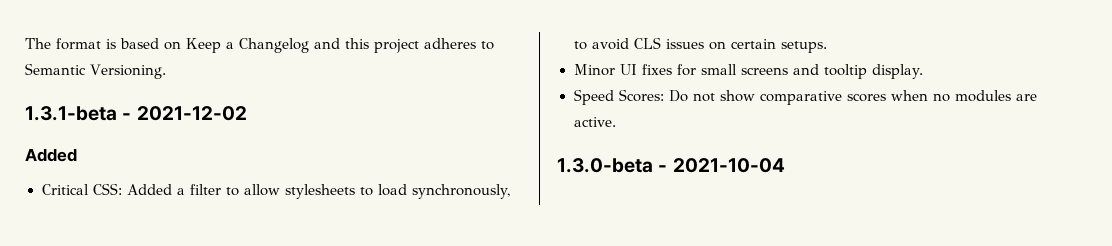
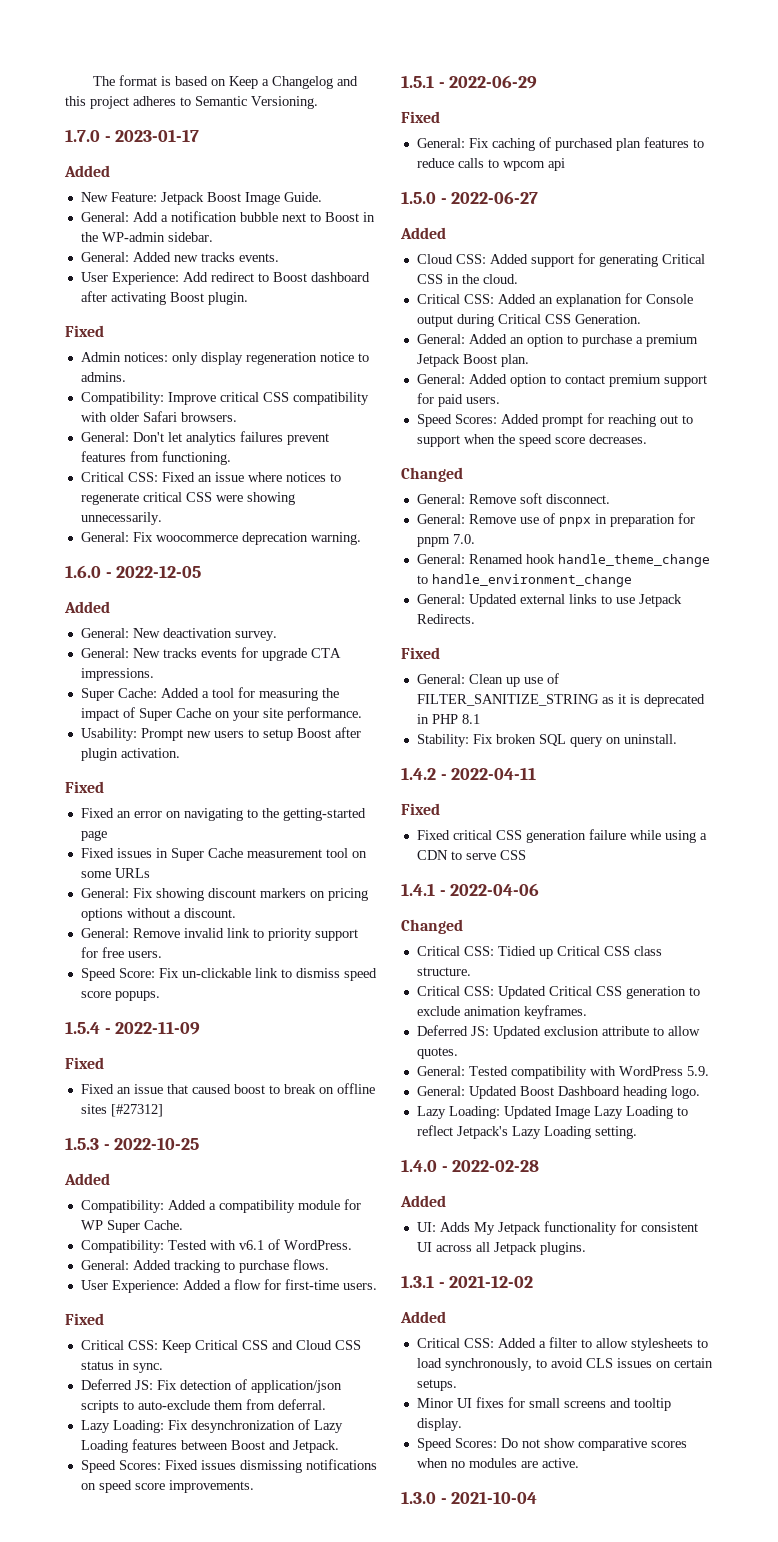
- 1.3.1-beta - 2021-12-02
+ 1.7.0 - 2023-01-17
+ Added
+ New Feature: Jetpack Boost Image Guide.
+ General: Add a notification bubble next to Boost in the WP-admin sidebar.
+ General: Added new tracks events.
+ User Experience: Add redirect to Boost dashboard after activating Boost plugin.
+ Fixed
+ Admin notices: only display regeneration notice to admins.
+ Compatibility: Improve critical CSS compatibility with older Safari browsers.
+ General: Don't let analytics failures prevent features from functioning.
+ Critical CSS: Fixed an issue where notices to regenerate critical CSS were showing unnecessarily.
+ General: Fix woocommerce deprecation warning.
+ 1.6.0 - 2022-12-05
+ Added
+ General: New deactivation survey.
+ General: New tracks events for upgrade CTA impressions.
+ Super Cache: Added a tool for measuring the impact of Super Cache on your site performance.
+ Usability: Prompt new users to setup Boost after plugin activation.
+ Fixed
+ Fixed an error on navigating to the getting-started page
+ Fixed issues in Super Cache measurement tool on some URLs
+ General: Fix showing discount markers on pricing options without a discount.
+ General: Remove invalid link to priority support for free users.
+ Speed Score: Fix un-clickable link to dismiss speed score popups.
+ 1.5.4 - 2022-11-09
+ Fixed
+ Fixed an issue that caused boost to break on offline sites [#27312]
+ 1.5.3 - 2022-10-25
+ Added
+ Compatibility: Added a compatibility module for WP Super Cache.
+ Compatibility: Tested with v6.1 of WordPress.
+ General: Added tracking to purchase flows.
+ User Experience: Added a flow for first-time users.
+ Fixed
+ Critical CSS: Keep Critical CSS and Cloud CSS status in sync.
+ Deferred JS: Fix detection of application/json scripts to auto-exclude them from deferral.
+ Lazy Loading: Fix desynchronization of Lazy Loading features between Boost and Jetpack.
+ Speed Scores: Fixed issues dismissing notifications on speed score improvements.
+ 1.5.1 - 2022-06-29
+ Fixed
+ General: Fix caching of purchased plan features to reduce calls to wpcom api
+ 1.5.0 - 2022-06-27
+ Added
+ Cloud CSS: Added support for generating Critical CSS in the cloud.
+ Critical CSS: Added an explanation for Console output during Critical CSS Generation.
+ General: Added an option to purchase a premium Jetpack Boost plan.
+ General: Added option to contact premium support for paid users.
+ Speed Scores: Added prompt for reaching out to support when the speed score decreases.
+ Changed
+ General: Remove soft disconnect.
+ General: Remove use of pnpx in preparation for pnpm 7.0.
+ General: Renamed hook handle_theme_change to handle_environment_change
+ General: Updated external links to use Jetpack Redirects.
+ Fixed
+ General: Clean up use of FILTER_SANITIZE_STRING as it is deprecated in PHP 8.1
+ Stability: Fix broken SQL query on uninstall.
+ 1.4.2 - 2022-04-11
+ Fixed
+ Fixed critical CSS generation failure while using a CDN to serve CSS
+ 1.4.1 - 2022-04-06
+ Changed
+ Critical CSS: Tidied up Critical CSS class structure.
+ Critical CSS: Updated Critical CSS generation to exclude animation keyframes.
+ Deferred JS: Updated exclusion attribute to allow quotes.
+ General: Tested compatibility with WordPress 5.9.
+ General: Updated Boost Dashboard heading logo.
+ Lazy Loading: Updated Image Lazy Loading to reflect Jetpack's Lazy Loading setting.
+ 1.4.0 - 2022-02-28
+ Added
+ UI: Adds My Jetpack functionality for consistent UI across all Jetpack plugins.
+ 1.3.1 - 2021-12-02
- 1.3.0-beta - 2021-10-04
+ 1.3.0 - 2021-10-04

